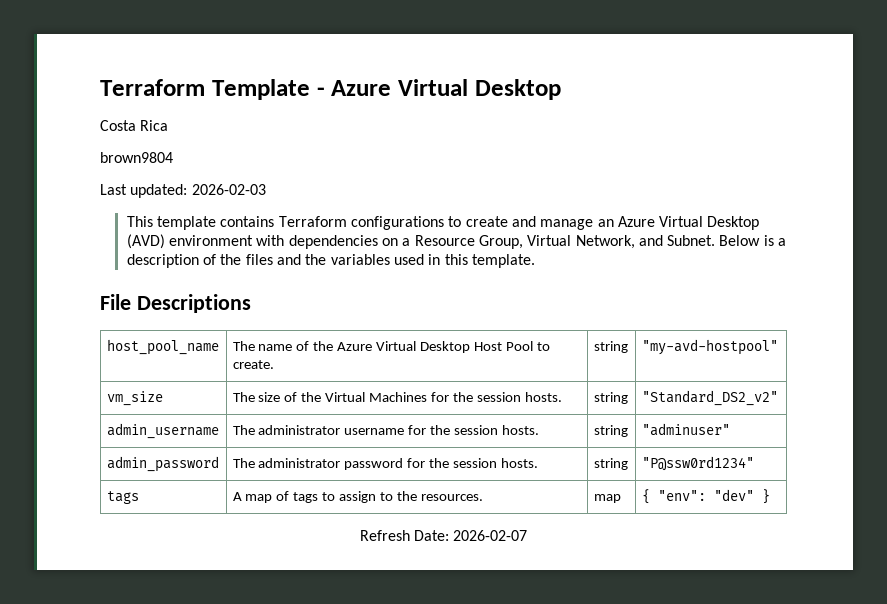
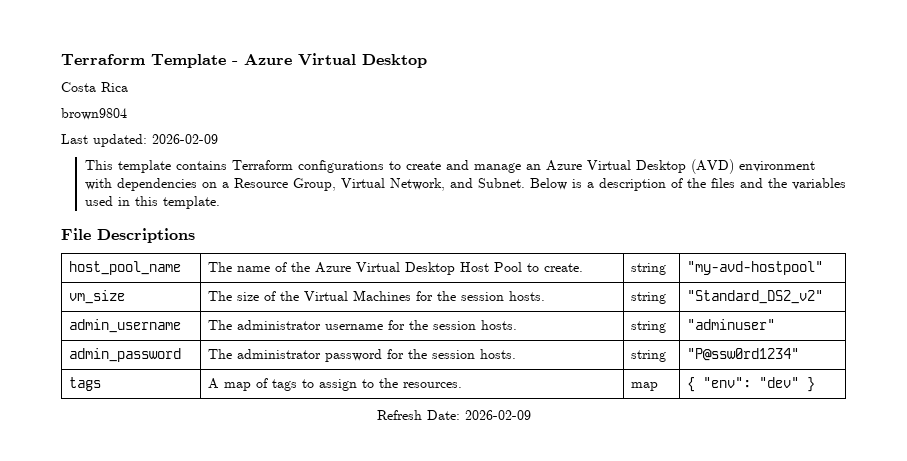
- Last updated: 2026-02-03
+ Last updated: 2026-02-09
- Refresh Date: 2026-02-07
+ Refresh Date: 2026-02-09

